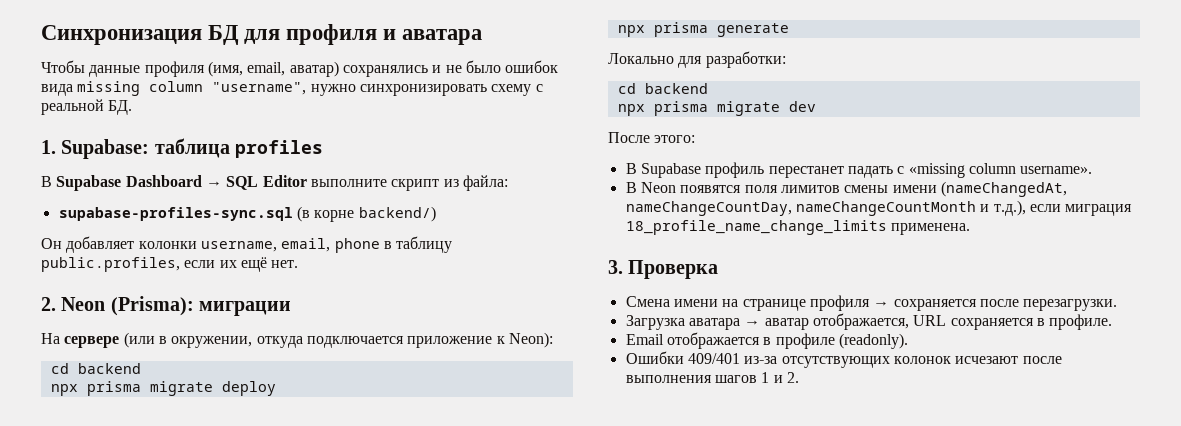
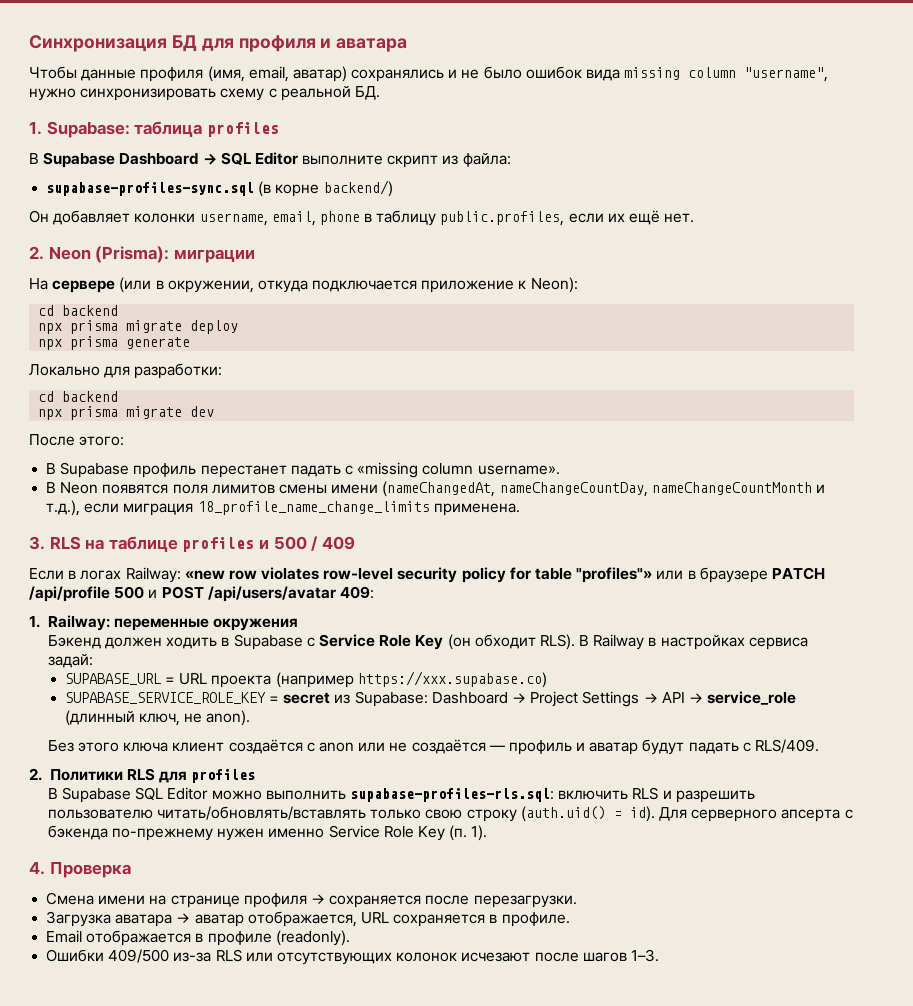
- 3. Проверка
+ 3. RLS на таблице profiles и 500 / 409
+ Если в логах Railway: «new row violates row-level security policy for table "profiles"» или в браузере PATCH /api/profile 500 и POST /api/users/avatar 409:
+ 1. Railway: переменные окружения
+ Бэкенд должен ходить в Supabase с Service Role Key (он обходит RLS). В Railway в настройках сервиса задай:
+ SUPABASE_URL = URL проекта (например https://xxx.supabase.co)
+ SUPABASE_SERVICE_ROLE_KEY = secret из Supabase: Dashboard → Project Settings → API → service_role (длинный ключ, не anon).
+ Без этого ключа клиент создаётся с anon или не создаётся — профиль и аватар будут падать с RLS/409.
+ 2. Политики RLS для profiles
+ В Supabase SQL Editor можно выполнить supabase-profiles-rls.sql: включить RLS и разрешить пользователю читать/обновлять/вставлять только свою строку (auth.uid() = id). Для серверного апсерта с бэкенда по-прежнему нужен именно Service Role Key (п. 1).
+ 4. Проверка
- Ошибки 409/401 из-за отсутствующих колонок исчезают после выполнения шагов 1 и 2.
+ Ошибки 409/500 из-за RLS или отсутствующих колонок исчезают после шагов 1–3.

